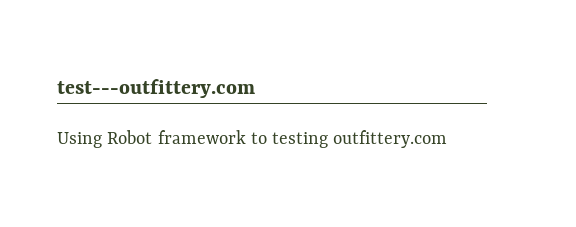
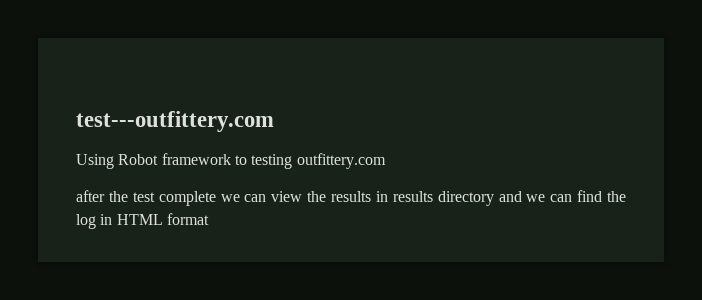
+ after the test complete we can view the results in results directory and we can find the log in HTML format

